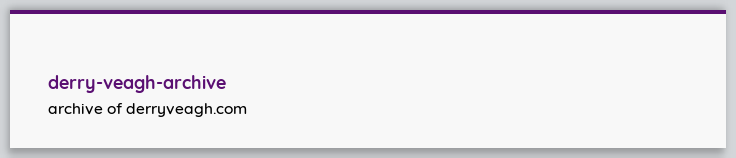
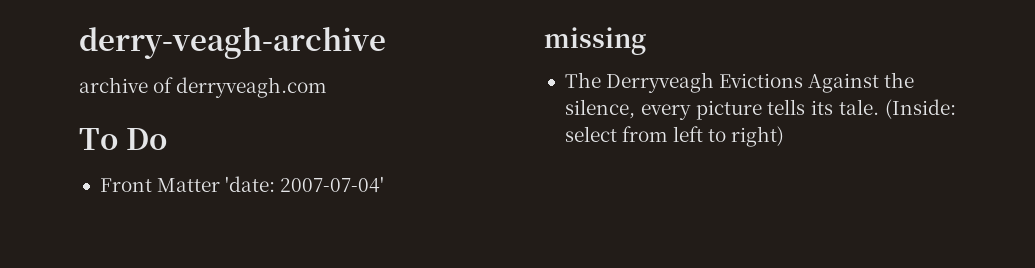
+ To Do
+ Front Matter 'date: 2007-07-04'
+ missing
+ The Derryveagh Evictions Against the silence, every picture tells its tale. (Inside: select from left to right)

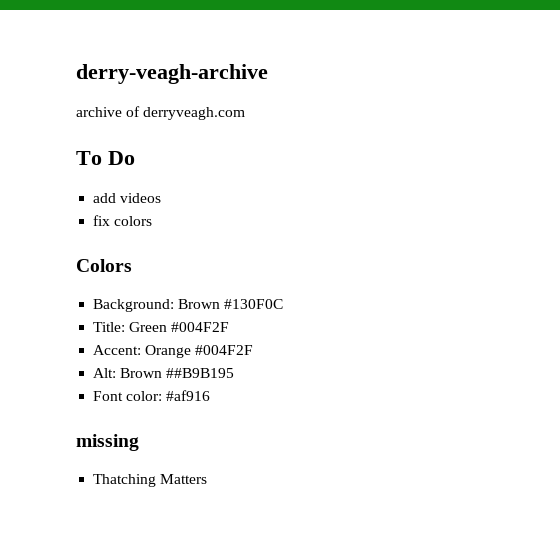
- Front Matter 'date: 2007-07-04'
+ add videos
+ fix colors
+ Colors
+ Background: Brown #130F0C
+ Title: Green #004F2F
+ Accent: Orange #004F2F
+ Alt: Brown ##B9B195
+ Font color: #af916
  missing
- The Derryveagh Evictions Against the silence, every picture tells its tale. (Inside: select from left to right)
+ Thatching Matters

